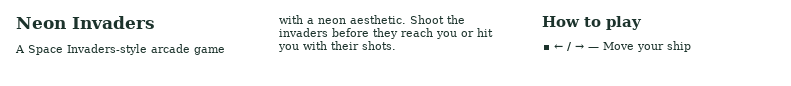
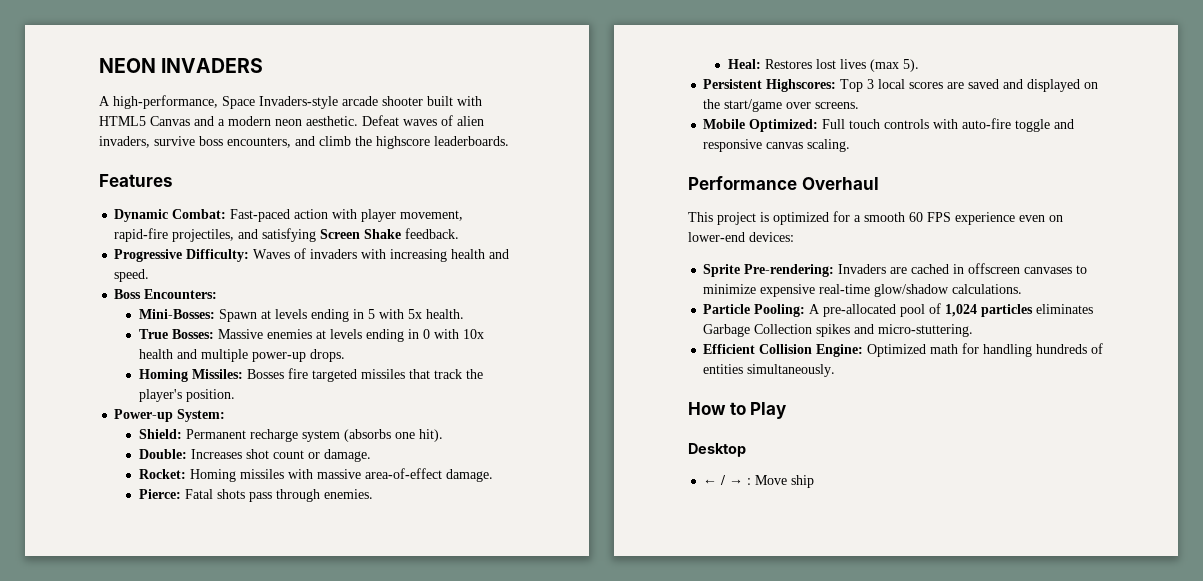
- Neon Invaders
- A Space Invaders-style arcade game with a neon aesthetic. Shoot the invaders before they reach you or hit you with their shots.
+ NEON INVADERS
+ A high-performance, Space Invaders-style arcade shooter built with HTML5 Canvas and a modern neon aesthetic. Defeat waves of alien invaders, survive boss encounters, and climb the highscore leaderboards.
+ Features
+ Dynamic Combat: Fast-paced action with player movement, rapid-fire projectiles, and satisfying Screen Shake feedback.
+ Progressive Difficulty: Waves of invaders with increasing health and speed.
+ Boss Encounters:
+ Mini-Bosses: Spawn at levels ending in 5 with 5x health.
+ True Bosses: Massive enemies at levels ending in 0 with 10x health and multiple power-up drops.
+ Homing Missiles: Bosses fire targeted missiles that track the player's position.
+ Power-up System:
+ Shield: Permanent recharge system (absorbs one hit).
+ Double: Increases shot count or damage.
+ Rocket: Homing missiles with massive area-of-effect damage.
+ Pierce: Fatal shots pass through enemies.
+ Heal: Restores lost lives (max 5).
+ Persistent Highscores: Top 3 local scores are saved and displayed on the start/game over screens.
+ Mobile Optimized: Full touch controls with auto-fire toggle and responsive canvas scaling.
+ Performance Overhaul
+ This project is optimized for a smooth 60 FPS experience even on lower-end devices:
+ Sprite Pre-rendering: Invaders are cached in offscreen canvases to minimize expensive real-time glow/shadow calculations.
+ Particle Pooling: A pre-allocated pool of 1,024 particles eliminates Garbage Collection spikes and micro-stuttering.
+ Efficient Collision Engine: Optimized math for handling hundreds of entities simultaneously.
- How to play
+ How to Play
+ Desktop
- ← / → — Move your ship
+ ← / → : Move ship

